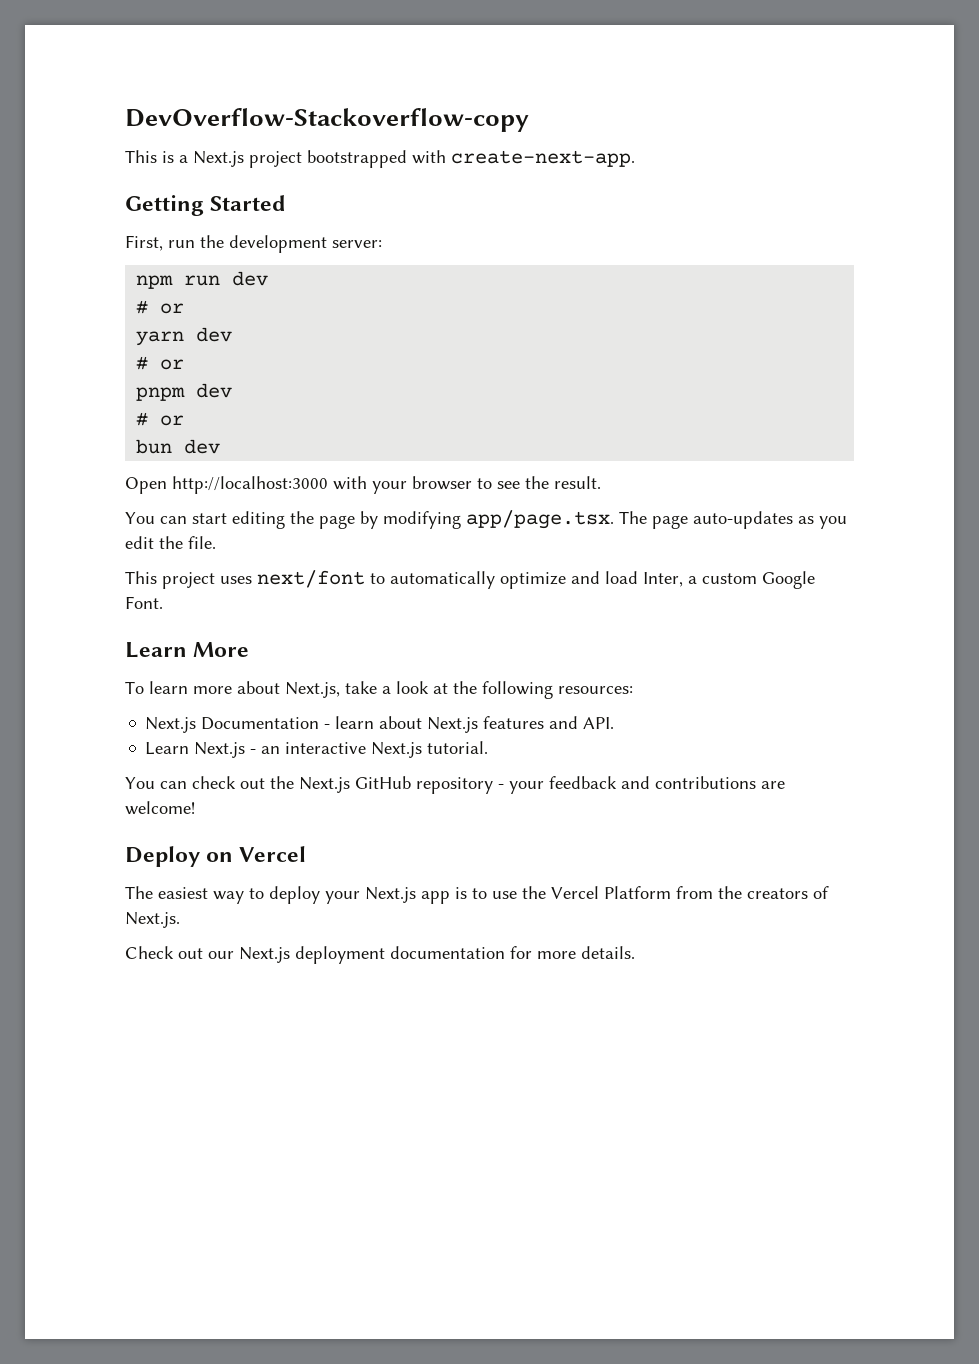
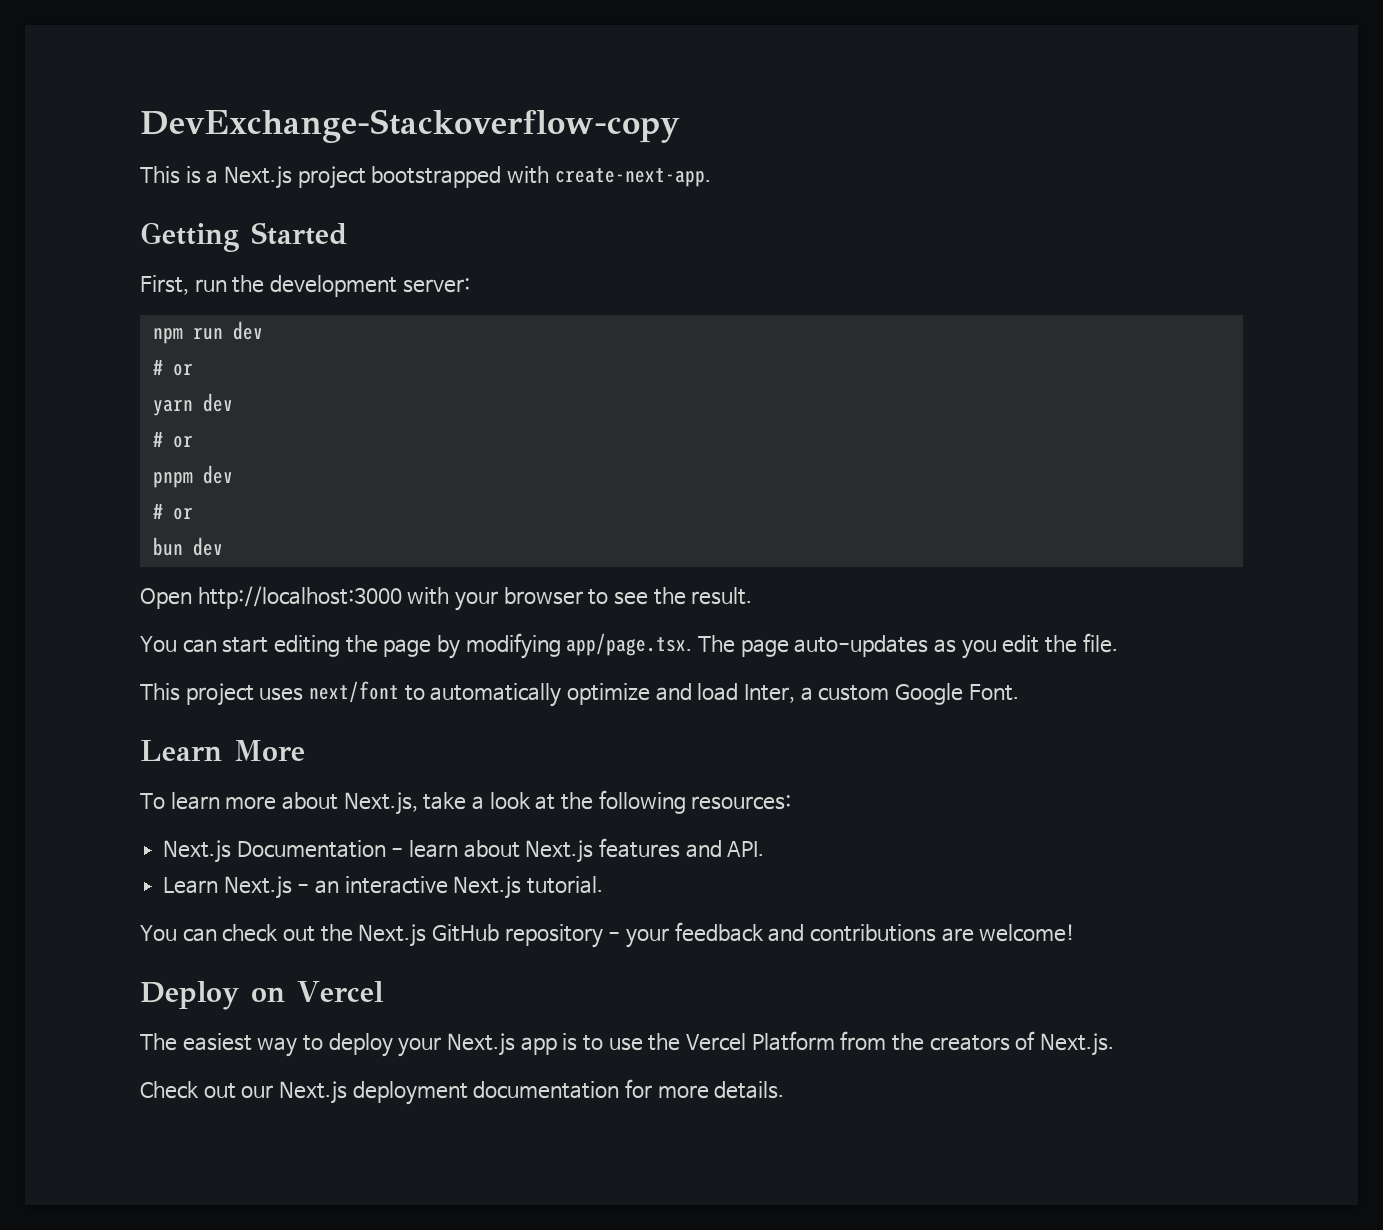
- DevOverflow-Stackoverflow-copy
+ DevExchange-Stackoverflow-copy

